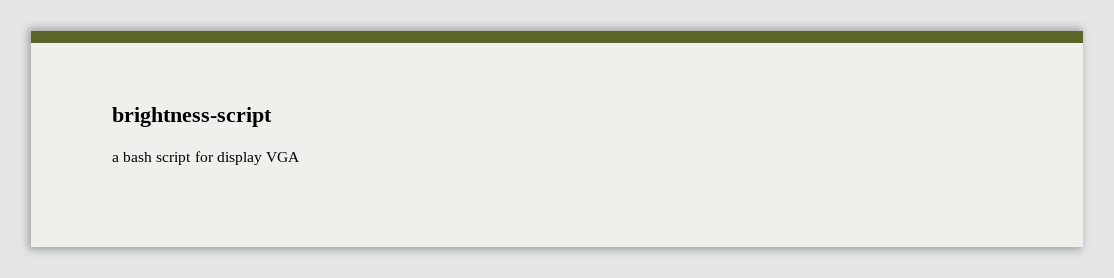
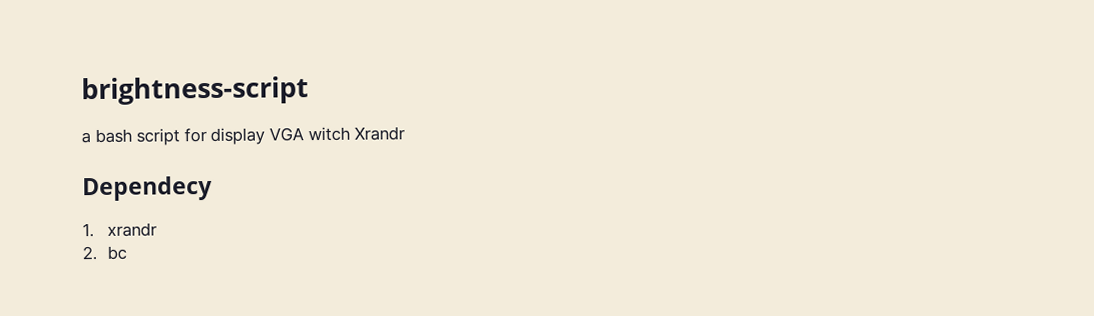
- a bash script for display VGA
+ a bash script for display VGA witch Xrandr
+ Dependecy
+ 1. xrandr
+ 2. bc

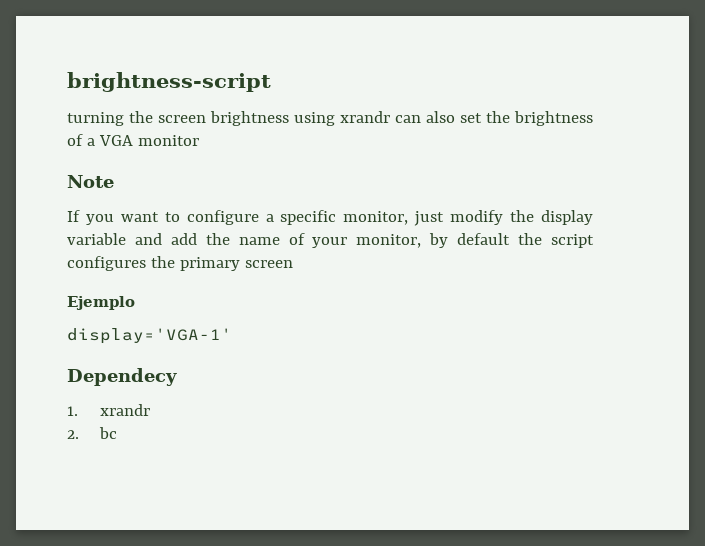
- a bash script for display VGA witch Xrandr
+ turning the screen brightness using xrandr can also set the brightness of a VGA monitor
+ Note
+ If you want to configure a specific monitor, just modify the display variable and add the name of your monitor, by default the script configures the primary screen
+ Ejemplo
+ display='VGA-1'

